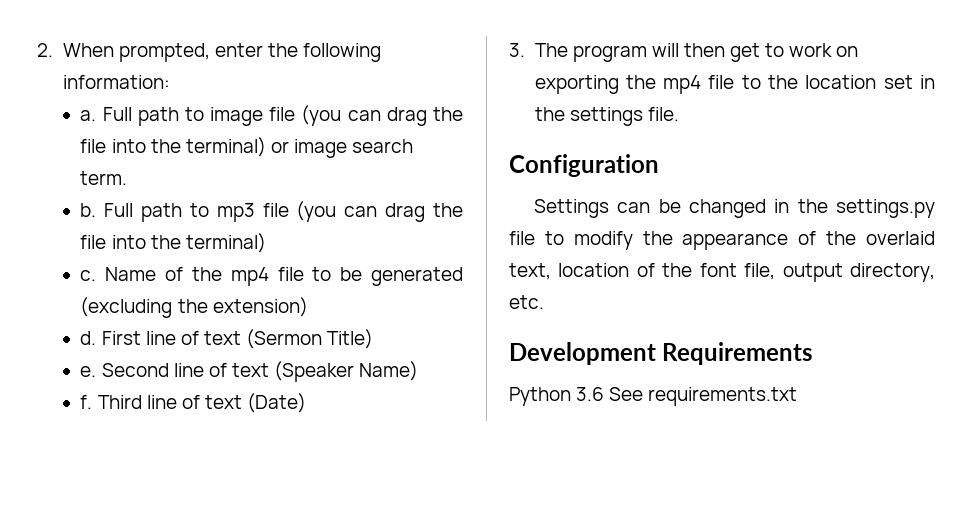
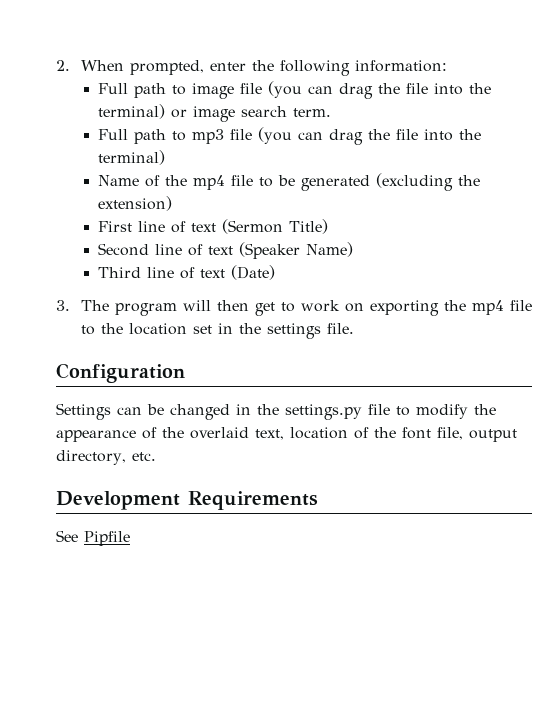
- a.
- b.
- c.
- d.
- e.
- f.
- Python 3.6 See requirements.txt
+ See Pipfile

